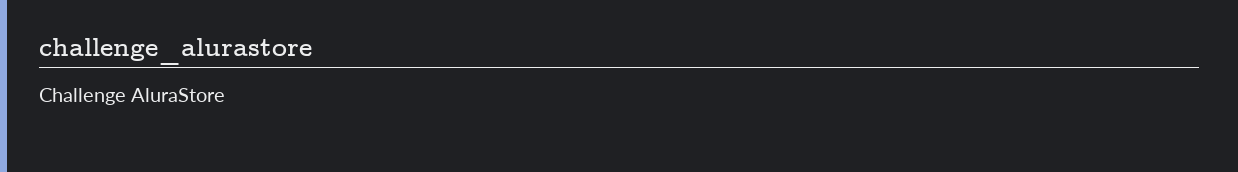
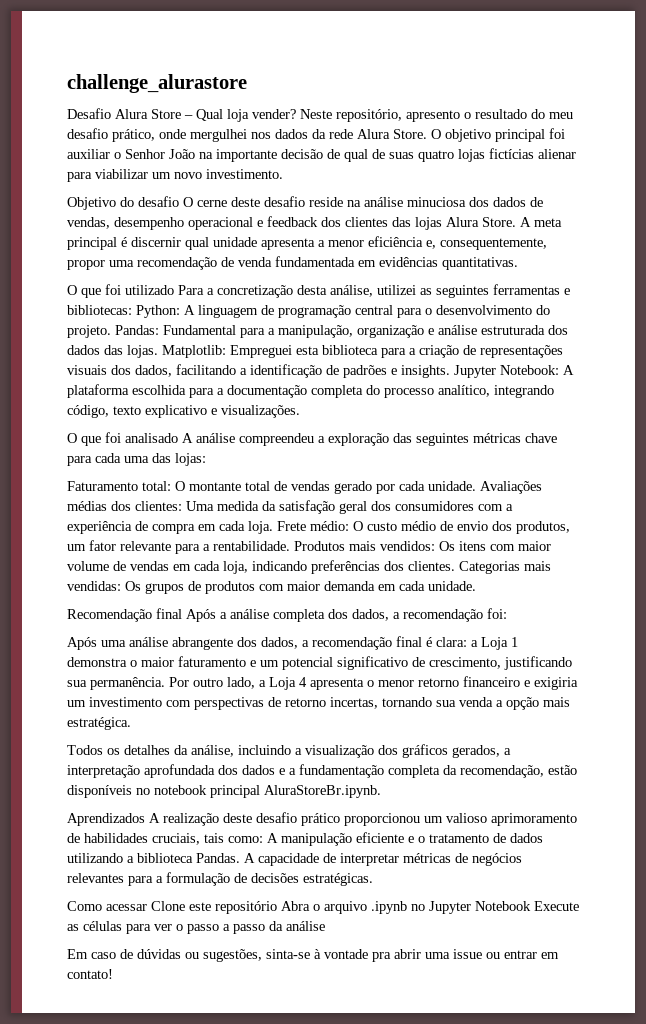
- Challenge AluraStore
+ Desafio Alura Store – Qual loja vender? Neste repositório, apresento o resultado do meu desafio prático, onde mergulhei nos dados da rede Alura Store. O objetivo principal foi auxiliar o Senhor João na importante decisão de qual de suas quatro lojas fictícias alienar para viabilizar um novo investimento.
+ Objetivo do desafio O cerne deste desafio reside na análise minuciosa dos dados de vendas, desempenho operacional e feedback dos clientes das lojas Alura Store. A meta principal é discernir qual unidade apresenta a menor eficiência e, consequentemente, propor uma recomendação de venda fundamentada em evidências quantitativas.
+ O que foi utilizado Para a concretização desta análise, utilizei as seguintes ferramentas e bibliotecas: Python: A linguagem de programação central para o desenvolvimento do projeto. Pandas: Fundamental para a manipulação, organização e análise estruturada dos dados das lojas. Matplotlib: Empreguei esta biblioteca para a criação de representações visuais dos dados, facilitando a identificação de padrões e insights. Jupyter Notebook: A plataforma escolhida para a documentação completa do processo analítico, integrando código, texto explicativo e visualizações.
+ O que foi analisado A análise compreendeu a exploração das seguintes métricas chave para cada uma das lojas:
+ Faturamento total: O montante total de vendas gerado por cada unidade. Avaliações médias dos clientes: Uma medida da satisfação geral dos consumidores com a experiência de compra em cada loja. Frete médio: O custo médio de envio dos produtos, um fator relevante para a rentabilidade. Produtos mais vendidos: Os itens com maior volume de vendas em cada loja, indicando preferências dos clientes. Categorias mais vendidas: Os grupos de produtos com maior demanda em cada unidade.
+ Recomendação final Após a análise completa dos dados, a recomendação foi:
+ Após uma análise abrangente dos dados, a recomendação final é clara: a Loja 1 demonstra o maior faturamento e um potencial significativo de crescimento, justificando sua permanência. Por outro lado, a Loja 4 apresenta o menor retorno financeiro e exigiria um investimento com perspectivas de retorno incertas, tornando sua venda a opção mais estratégica.
+ Todos os detalhes da análise, incluindo a visualização dos gráficos gerados, a interpretação aprofundada dos dados e a fundamentação completa da recomendação, estão disponíveis no notebook principal AluraStoreBr.ipynb.
+ Aprendizados A realização deste desafio prático proporcionou um valioso aprimoramento de habilidades cruciais, tais como: A manipulação eficiente e o tratamento de dados utilizando a biblioteca Pandas. A capacidade de interpretar métricas de negócios relevantes para a formulação de decisões estratégicas.
+ Como acessar Clone este repositório Abra o arquivo .ipynb no Jupyter Notebook Execute as células para ver o passo a passo da análise
+ Em caso de dúvidas ou sugestões, sinta-se à vontade pra abrir uma issue ou entrar em contato!

